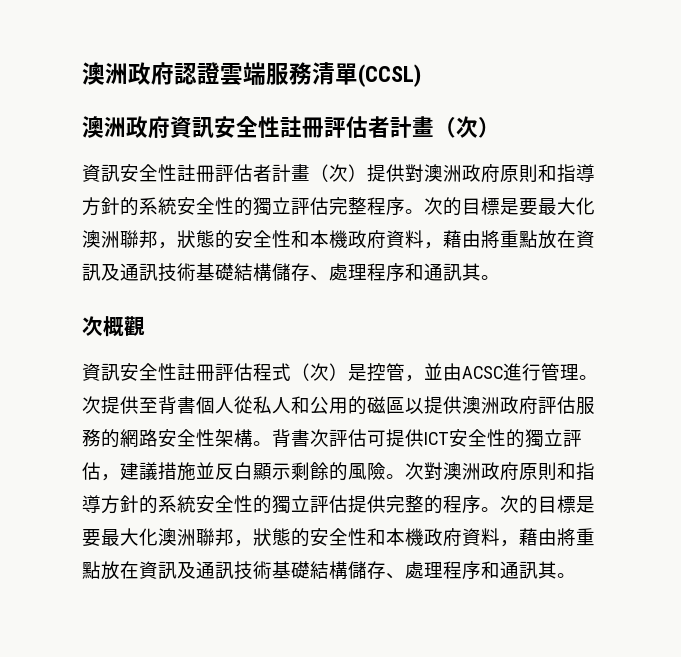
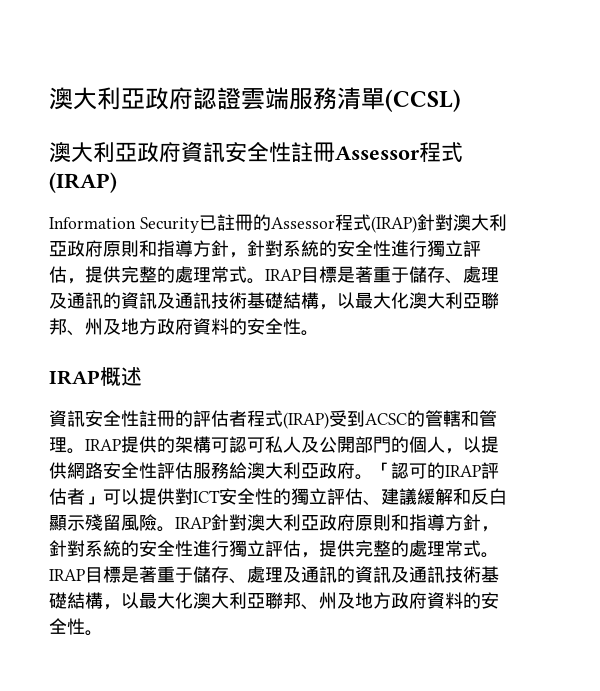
- 澳洲政府認證雲端服務清單(CCSL)
+ 澳大利亞政府認證雲端服務清單(CCSL)
- 澳洲政府資訊安全性註冊評估者計畫（次）
- 資訊安全性註冊評估者計畫（次）提供對澳洲政府原則和指導方針的系統安全性的獨立評估完整程序。次的目標是要最大化澳洲聯邦，狀態的安全性和本機政府資料，藉由將重點放在資訊及通訊技術基礎結構儲存、處理程序和通訊其。
+ 澳大利亞政府資訊安全性註冊Assessor程式(IRAP)
+ Information Security已註冊的Assessor程式(IRAP)針對澳大利亞政府原則和指導方針，針對系統的安全性進行獨立評估，提供完整的處理常式。IRAP目標是著重于儲存、處理及通訊的資訊及通訊技術基礎結構，以最大化澳大利亞聯邦、州及地方政府資料的安全性。
- 次概觀
- 資訊安全性註冊評估程式（次）是控管，並由ACSC進行管理。次提供至背書個人從私人和公用的磁區以提供澳洲政府評估服務的網路安全性架構。背書次評估可提供ICT安全性的獨立評估，建議措施並反白顯示剩餘的風險。次對澳洲政府原則和指導方針的系統安全性的獨立評估提供完整的程序。次的目標是要最大化澳洲聯邦，狀態的安全性和本機政府資料，藉由將重點放在資訊及通訊技術基礎結構儲存、處理程序和通訊其。
+ IRAP概述
+ 資訊安全性註冊的評估者程式(IRAP)受到ACSC的管轄和管理。IRAP提供的架構可認可私人及公開部門的個人，以提供網路安全性評估服務給澳大利亞政府。「認可的IRAP評估者」可以提供對ICT安全性的獨立評估、建議緩解和反白顯示殘留風險。IRAP針對澳大利亞政府原則和指導方針，針對系統的安全性進行獨立評估，提供完整的處理常式。IRAP目標是著重于儲存、處理及通訊的資訊及通訊技術基礎結構，以最大化澳大利亞聯邦、州及地方政府資料的安全性。

